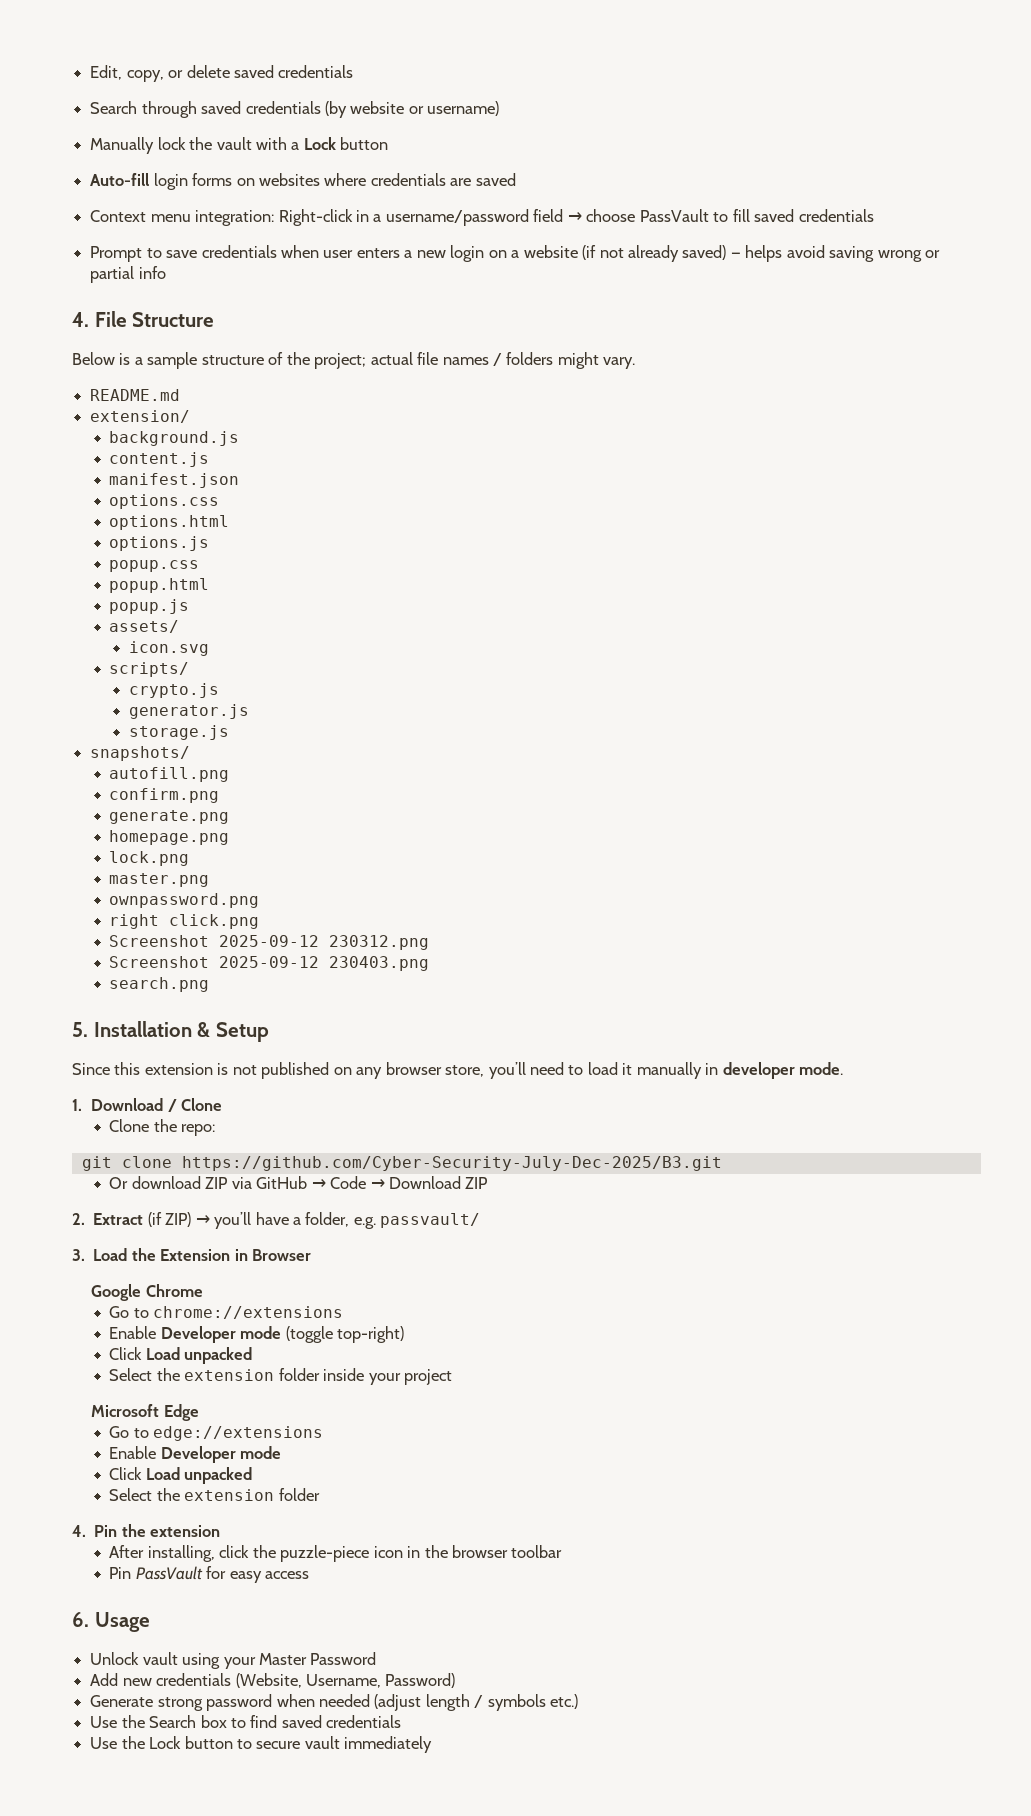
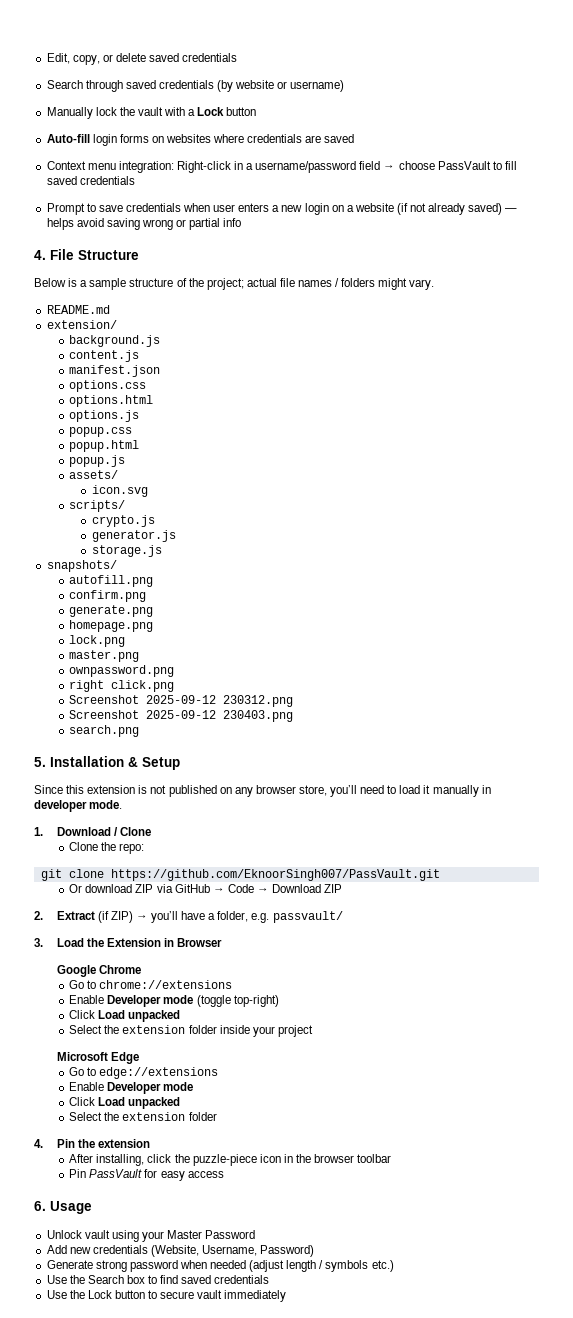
- git clone https://github.com/Cyber-Security-July-Dec-2025/B3.git
+ git clone https://github.com/EknoorSingh007/PassVault.git

